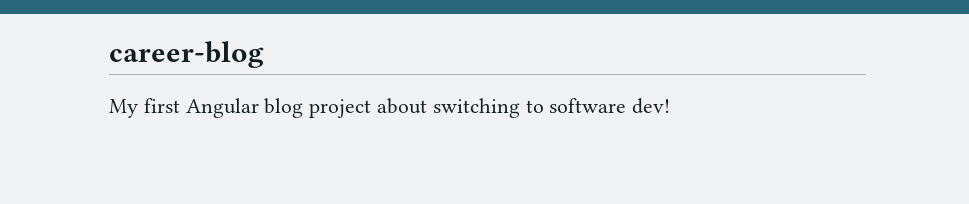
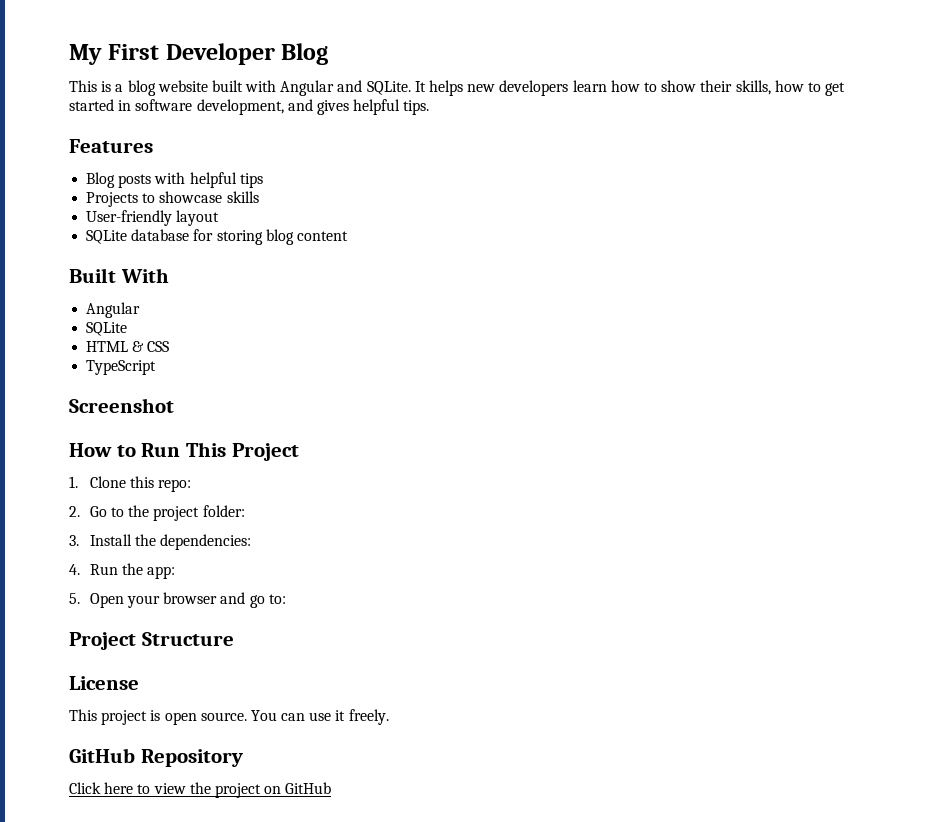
- career-blog
- My first Angular blog project about switching to software dev!
+ My First Developer Blog
+ This is a blog website built with Angular and SQLite. It helps new developers learn how to show their skills, how to get started in software development, and gives helpful tips.
+ Features
+ Blog posts with helpful tips
+ Projects to showcase skills
+ User-friendly layout
+ SQLite database for storing blog content
+ Built With
+ Angular
+ SQLite
+ HTML & CSS
+ TypeScript
+ Screenshot
+ How to Run This Project
+ 1. Clone this repo:
+ 2. Go to the project folder:
+ 3. Install the dependencies:
+ 4. Run the app:
+ 5. Open your browser and go to:
+ Project Structure
+ License
+ This project is open source. You can use it freely.
+ GitHub Repository
+ Click here to view the project on GitHub

